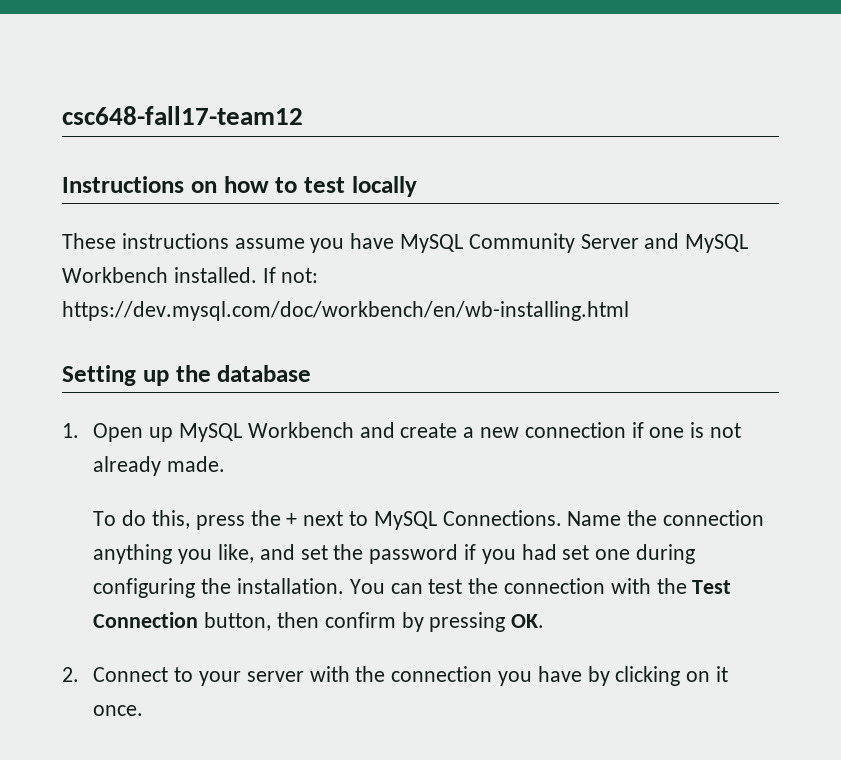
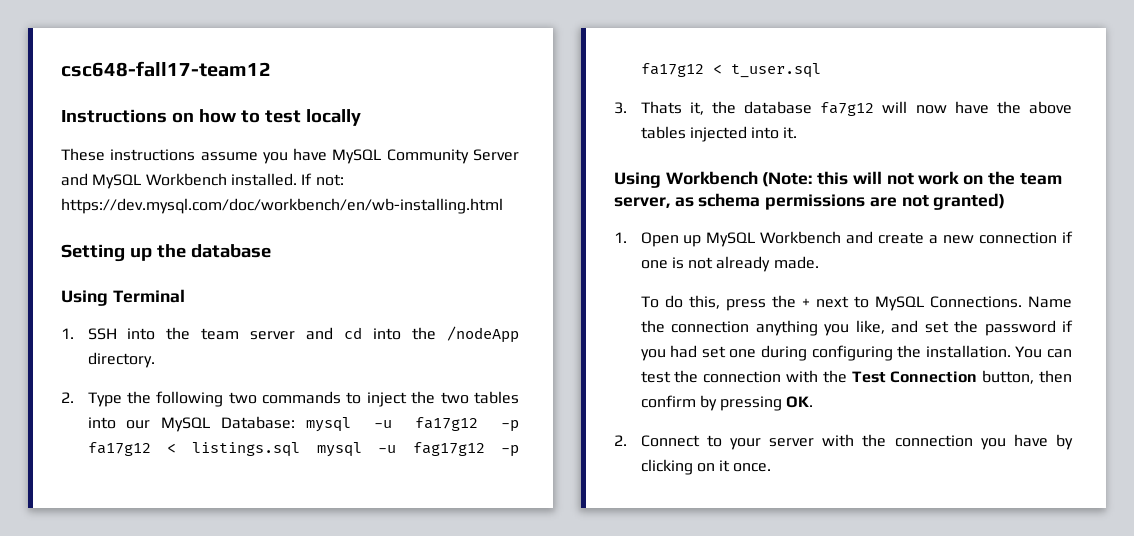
+ Using Terminal
+ 1. SSH into the team server and cd into the /nodeApp directory.
+ 2. Type the following two commands to inject the two tables into our MySQL Database: mysql -u fa17g12 -p fa17g12 < listings.sql mysql -u fag17g12 -p fa17g12 < t_user.sql
+ 3. Thats it, the database fa7g12 will now have the above tables injected into it.
+ Using Workbench (Note: this will not work on the team server, as schema permissions are not granted)

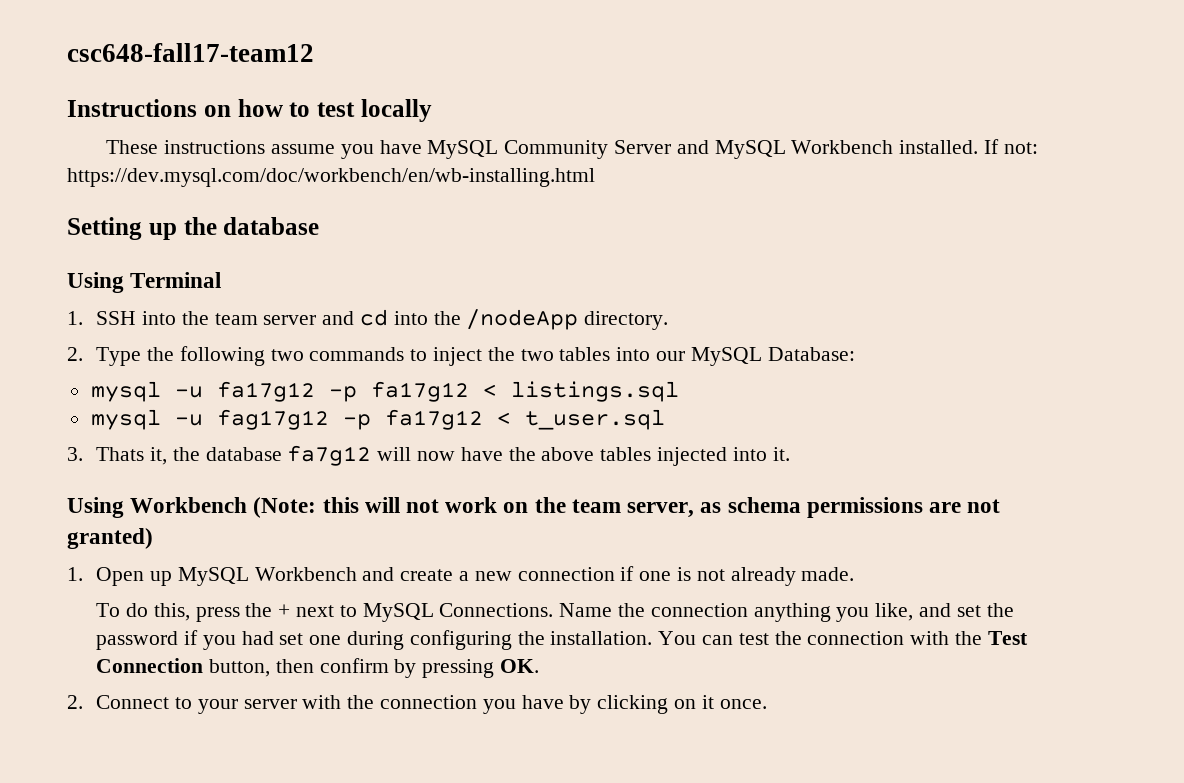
- 2. Type the following two commands to inject the two tables into our MySQL Database: mysql -u fa17g12 -p fa17g12 < listings.sql mysql -u fag17g12 -p fa17g12 < t_user.sql
+ 2. Type the following two commands to inject the two tables into our MySQL Database:
+ mysql -u fa17g12 -p fa17g12 < listings.sql
+ mysql -u fag17g12 -p fa17g12 < t_user.sql

